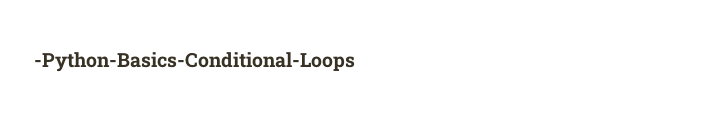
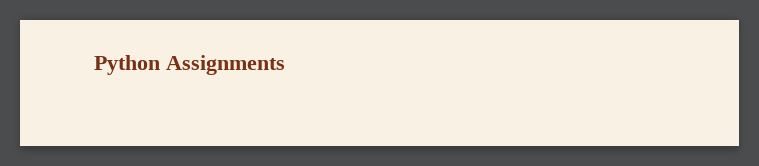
- -Python-Basics-Conditional-Loops
+ Python Assignments

